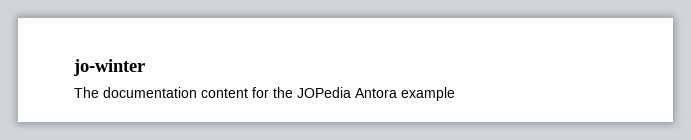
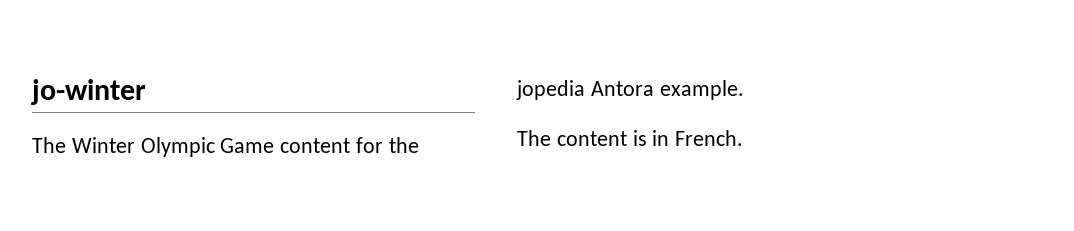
- The documentation content for the JOPedia Antora example
+ The Winter Olympic Game content for the jopedia Antora example.
+ The content is in French.

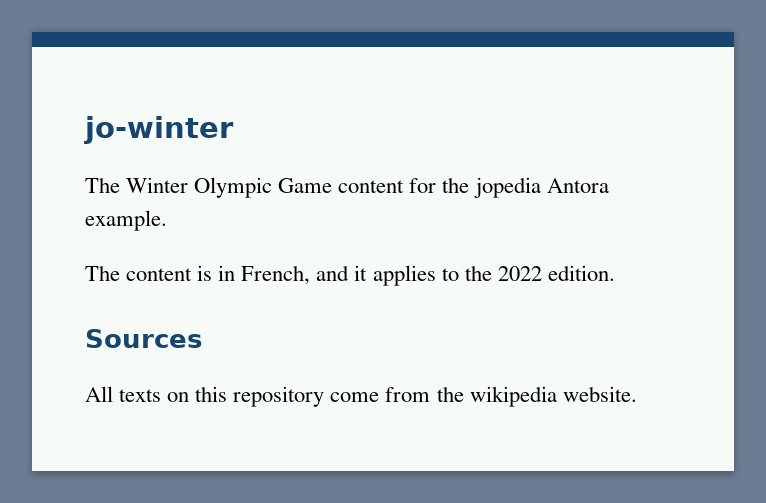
- The content is in French.
+ The content is in French, and it applies to the 2022 edition.
+ Sources
+ All texts on this repository come from the wikipedia website.

